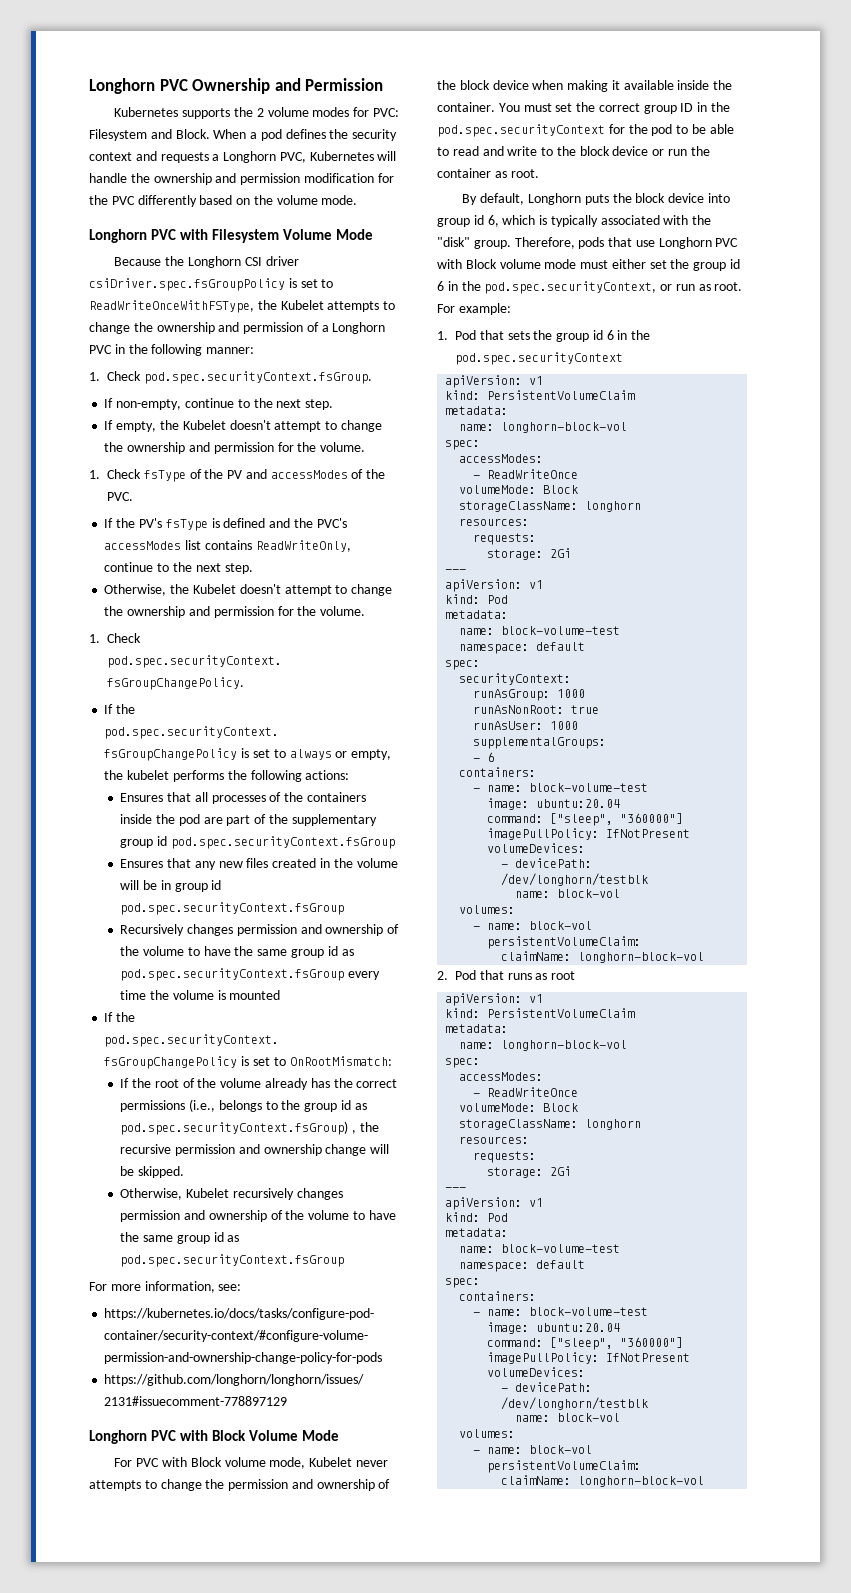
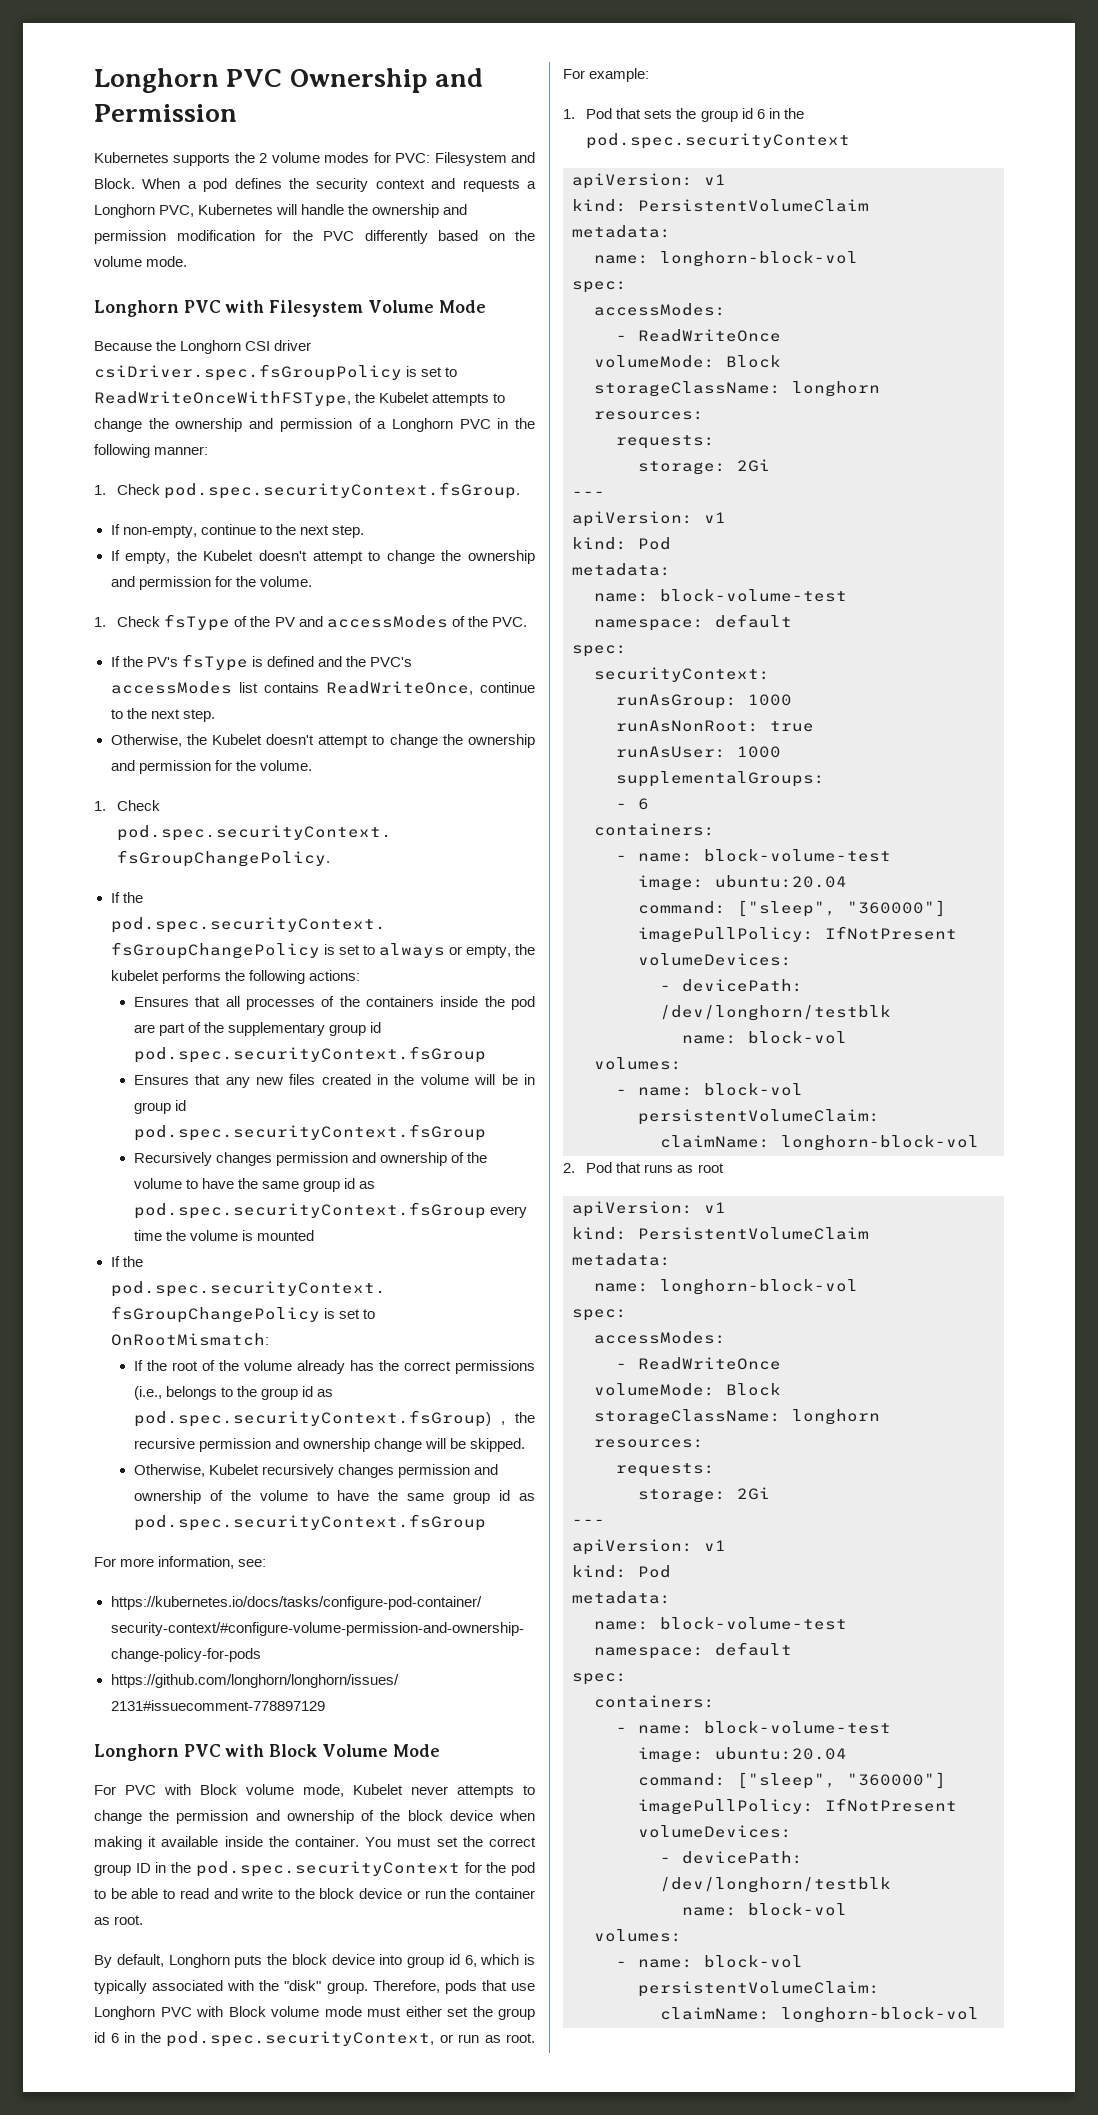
- If the PV's fsType is defined and the PVC's accessModes list contains ReadWriteOnly, continue to the next step.
+ If the PV's fsType is defined and the PVC's accessModes list contains ReadWriteOnce, continue to the next step.

